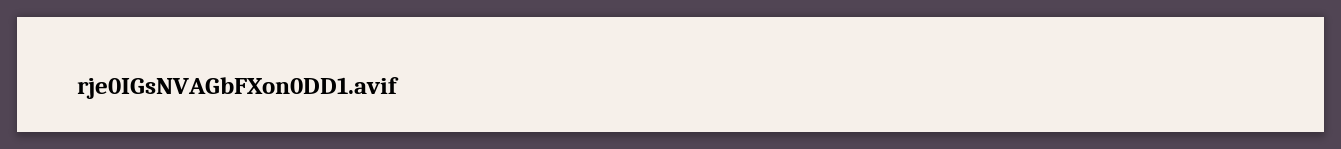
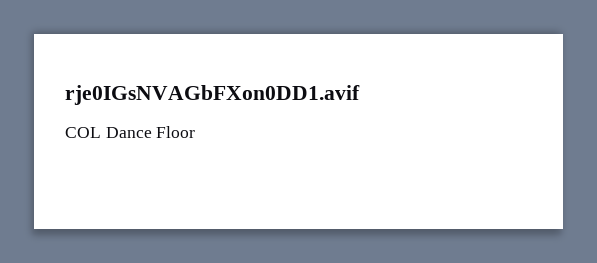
+ COL Dance Floor

